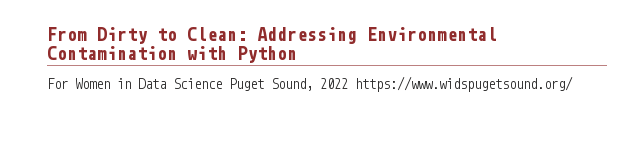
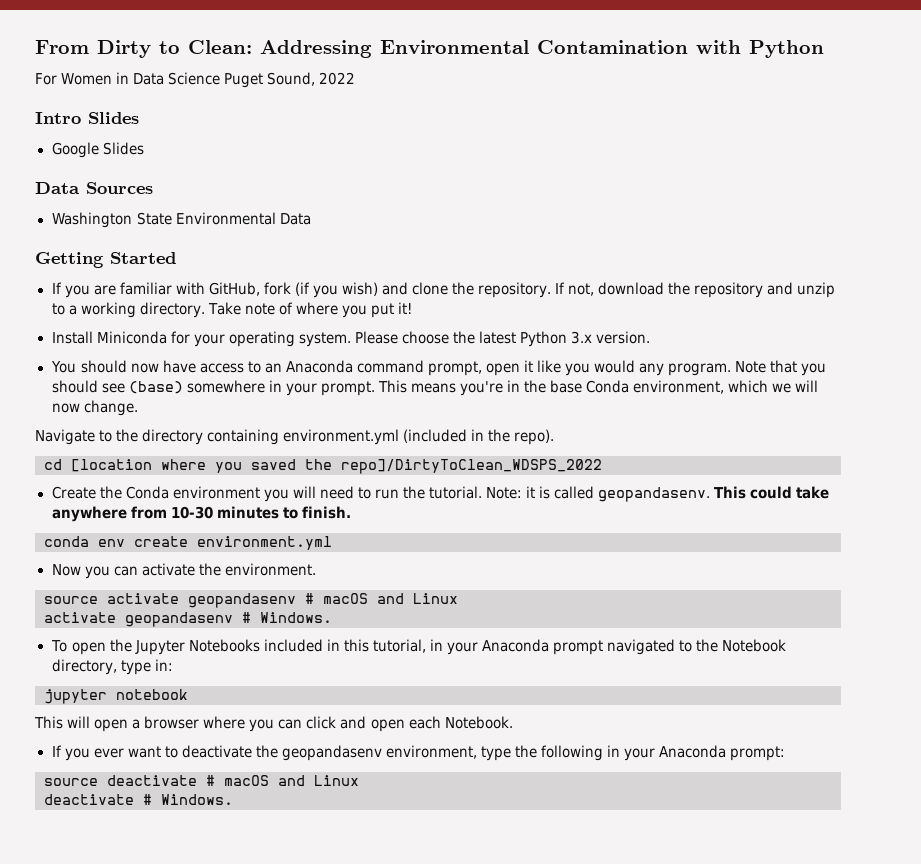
- For Women in Data Science Puget Sound, 2022 https://www.widspugetsound.org/
+ For Women in Data Science Puget Sound, 2022
+ Intro Slides
+ Google Slides
+ Data Sources
+ Washington State Environmental Data
+ Getting Started
+ If you are familiar with GitHub, fork (if you wish) and clone the repository. If not, download the repository and unzip to a working directory. Take note of where you put it!
+ Install Miniconda for your operating system. Please choose the latest Python 3.x version.
+ You should now have access to an Anaconda command prompt, open it like you would any program. Note that you should see (base) somewhere in your prompt. This means you're in the base Conda environment, which we will now change.
+ Navigate to the directory containing environment.yml (included in the repo).
+ cd [location where you saved the repo]/DirtyToClean_WDSPS_2022
+ Create the Conda environment you will need to run the tutorial. Note: it is called geopandasenv. This could take anywhere from 10-30 minutes to finish.
+ conda env create environment.yml
+ Now you can activate the environment.
+ source activate geopandasenv # macOS and Linux
+ activate geopandasenv # Windows.
+ To open the Jupyter Notebooks included in this tutorial, in your Anaconda prompt navigated to the Notebook directory, type in:
+ jupyter notebook
+ This will open a browser where you can click and open each Notebook.
+ If you ever want to deactivate the geopandasenv environment, type the following in your Anaconda prompt:
+ source deactivate # macOS and Linux
+ deactivate # Windows.

